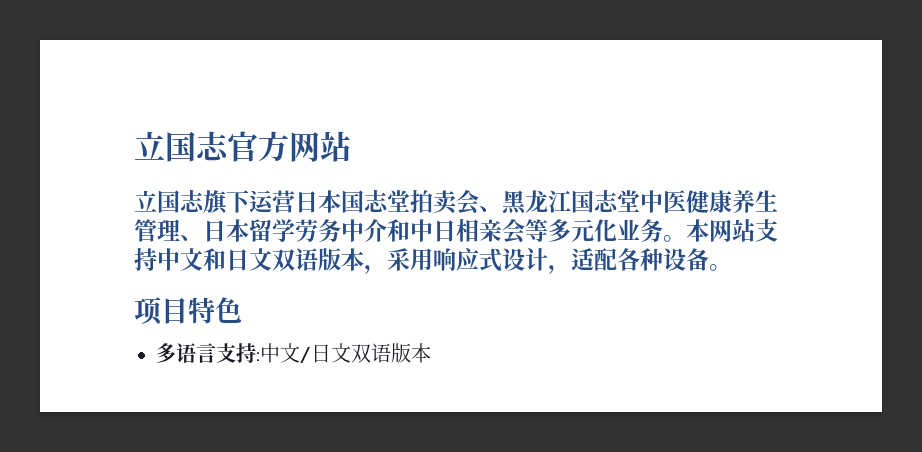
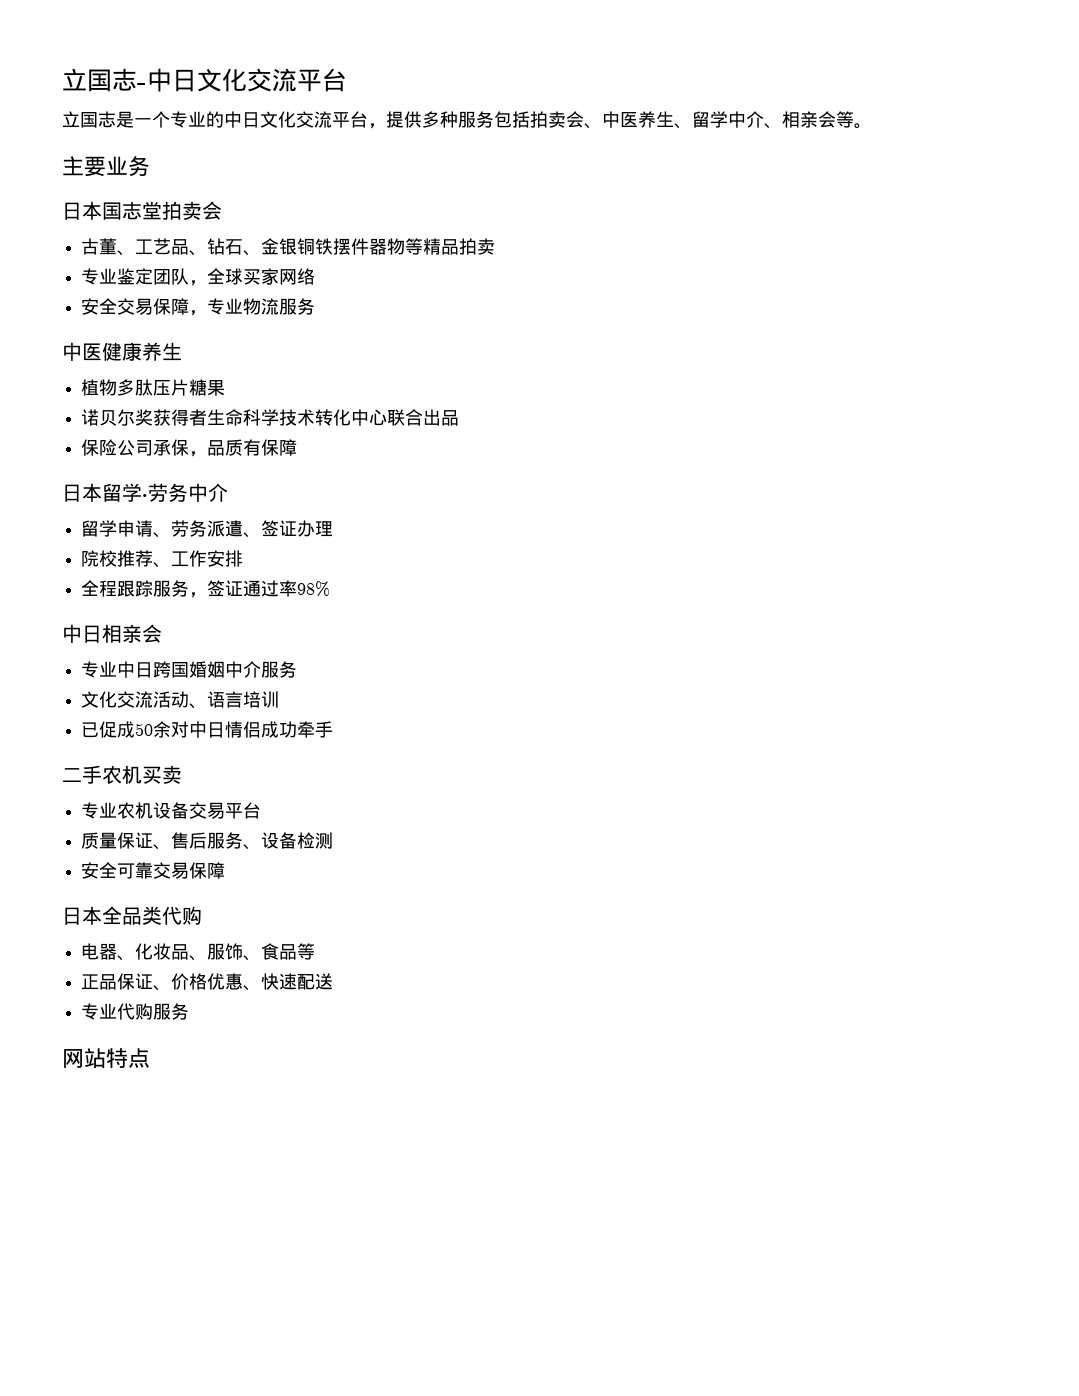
- 立国志官方网站
- 立国志旗下运营日本国志堂拍卖会、黑龙江国志堂中医健康养生管理、日本留学劳务中介和中日相亲会等多元化业务。本网站支持中文和日文双语版本，采用响应式设计，适配各种设备。
- 项目特色
- 多语言支持:中文/日文双语版本
+ 立国志-中日文化交流平台
+ 立国志是一个专业的中日文化交流平台，提供多种服务包括拍卖会、中医养生、留学中介、相亲会等。
+ 主要业务
+ 日本国志堂拍卖会
+ 古董、工艺品、钻石、金银铜铁摆件器物等精品拍卖
+ 专业鉴定团队，全球买家网络
+ 安全交易保障，专业物流服务
+ 中医健康养生
+ 植物多肽压片糖果
+ 诺贝尔奖获得者生命科学技术转化中心联合出品
+ 保险公司承保，品质有保障
+ 日本留学·劳务中介
+ 留学申请、劳务派遣、签证办理
+ 院校推荐、工作安排
+ 全程跟踪服务，签证通过率98%
+ 中日相亲会
+ 专业中日跨国婚姻中介服务
+ 文化交流活动、语言培训
+ 已促成50余对中日情侣成功牵手
+ 二手农机买卖
+ 专业农机设备交易平台
+ 质量保证、售后服务、设备检测
+ 安全可靠交易保障
+ 日本全品类代购
+ 电器、化妆品、服饰、食品等
+ 正品保证、价格优惠、快速配送
+ 专业代购服务
+ 网站特点

